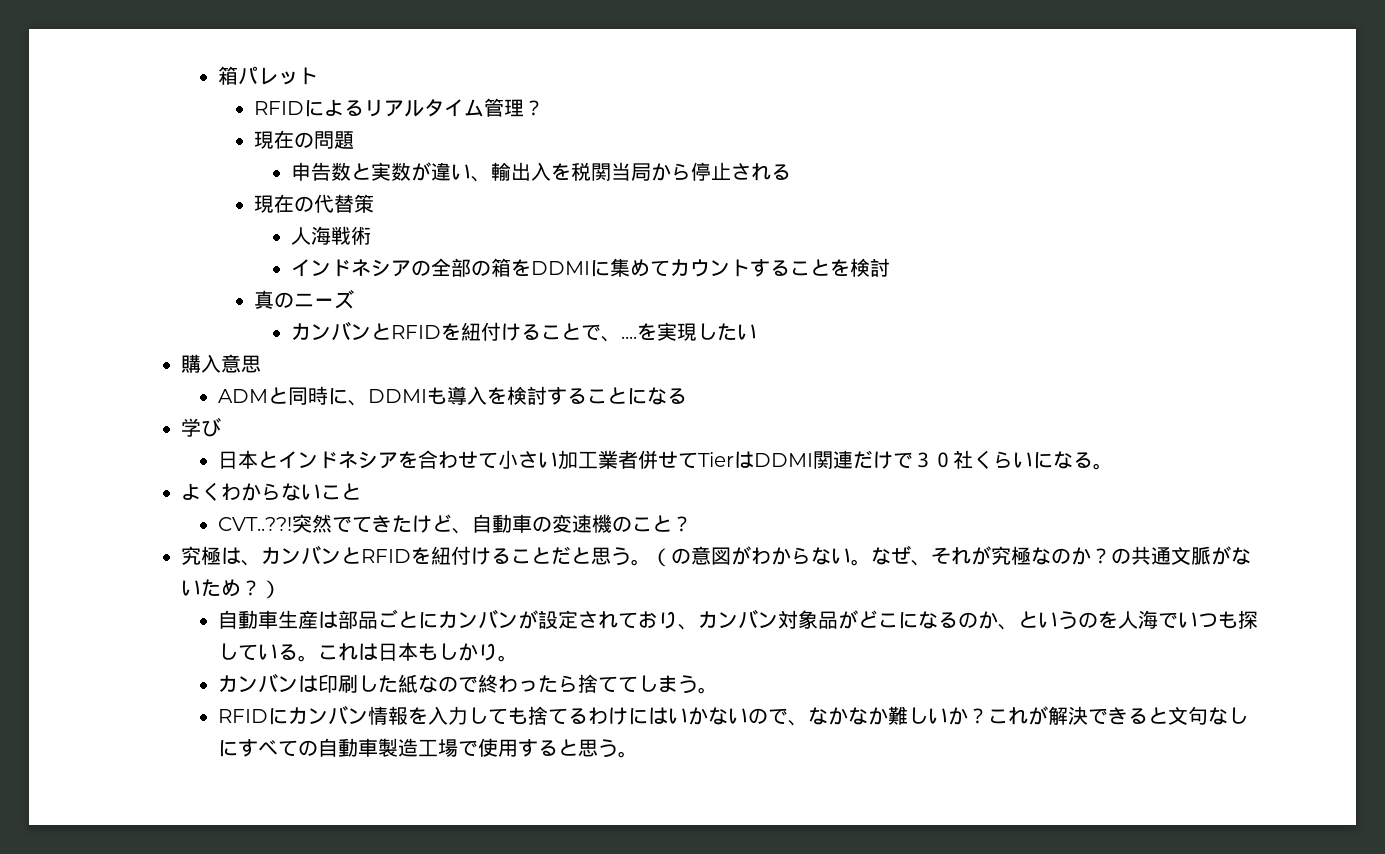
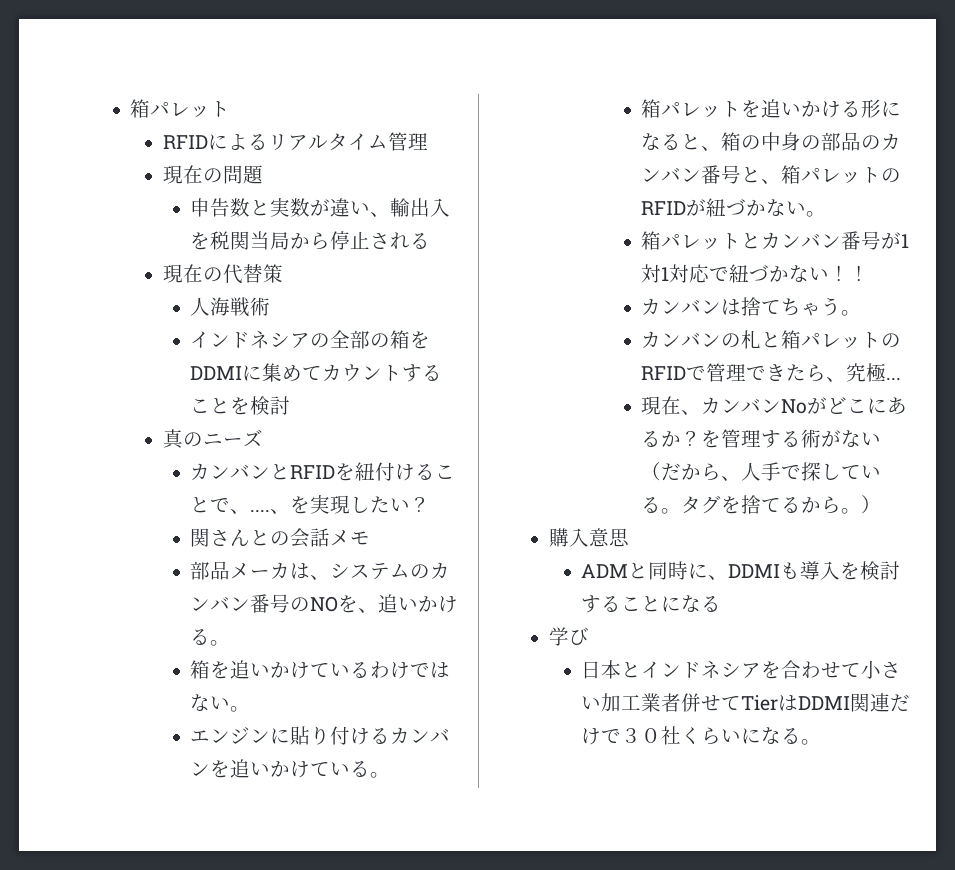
- RFIDによるリアルタイム管理？
+ RFIDによるリアルタイム管理
- を実現したい
+ 、を実現したい？
+ 関さんとの会話メモ
+ 部品メーカは、システムのカンバン番号のNOを、追いかける。
+ 箱を追いかけているわけではない。
+ エンジンに貼り付けるカンバンを追いかけている。
+ 箱パレットを追いかける形になると、箱の中身の部品のカンバン番号と、箱パレットのRFIDが紐づかない。
+ 箱パレットとカンバン番号が1対1対応で紐づかない！！
+ カンバンは捨てちゃう。
+ カンバンの札と箱パレットのRFIDで管理できたら、究極...
+ 現在、カンバンNoがどこにあるか？を管理する術がない（だから、人手で探している。タグを捨てるから。）
- よくわからないこと
- CVT..??!突然でてきたけど、自動車の変速機のこと？
- 究極は、カンバンとRFIDを紐付けることだと思う。（の意図がわからない。なぜ、それが究極なのか？の共通文脈がないため？）
- 自動車生産は部品ごとにカンバンが設定されており、カンバン対象品がどこになるのか、というのを人海でいつも探している。これは日本もしかり。
- カンバンは印刷した紙なので終わったら捨ててしまう。
- RFIDにカンバン情報を入力しても捨てるわけにはいかないので、なかなか難しいか？これが解決できると文句なしにすべての自動車製造工場で使用すると思う。

